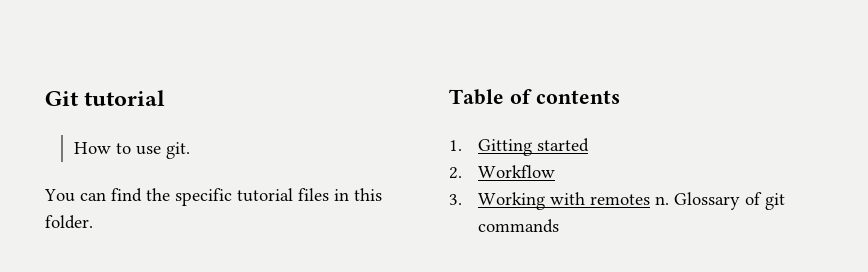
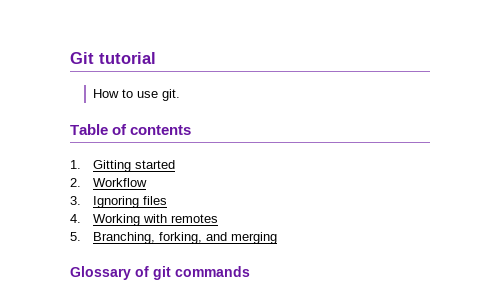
- You can find the specific tutorial files in this folder.
- 3. Working with remotes n. Glossary of git commands
+ 3. Ignoring files
+ 4. Working with remotes
+ 5. Branching, forking, and merging
+ Glossary of git commands

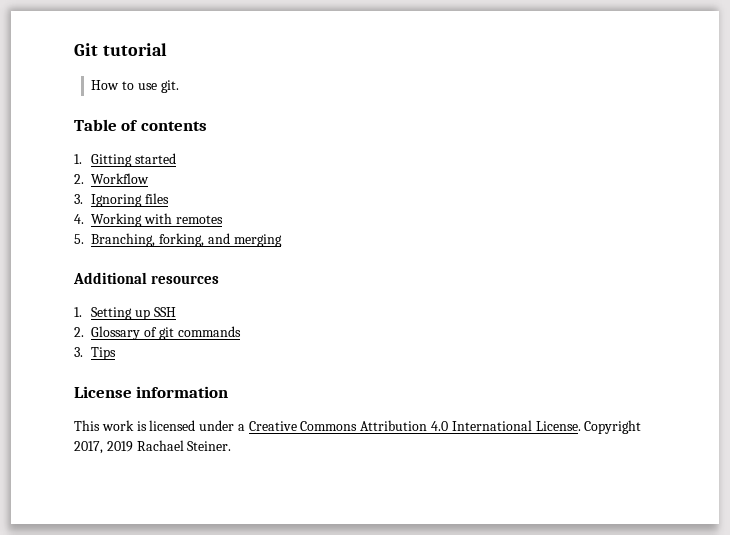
- Glossary of git commands
+ Additional resources
+ 1. Setting up SSH
+ 2. Glossary of git commands
+ 3. Tips
+ License information
+ This work is licensed under a Creative Commons Attribution 4.0 International License. Copyright 2017, 2019 Rachael Steiner.

